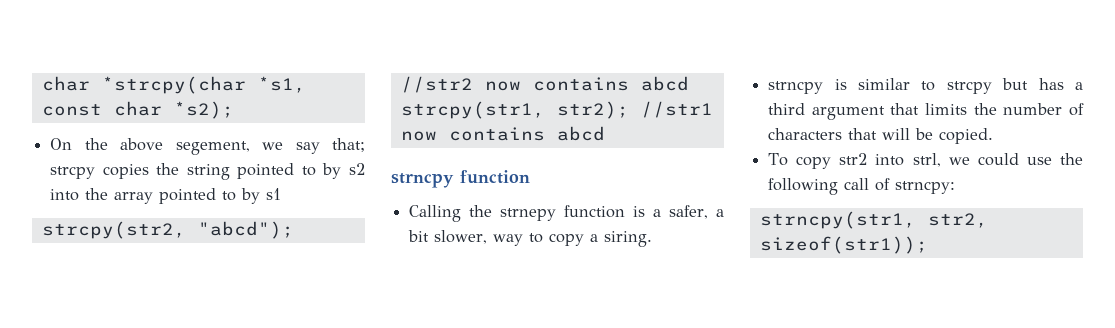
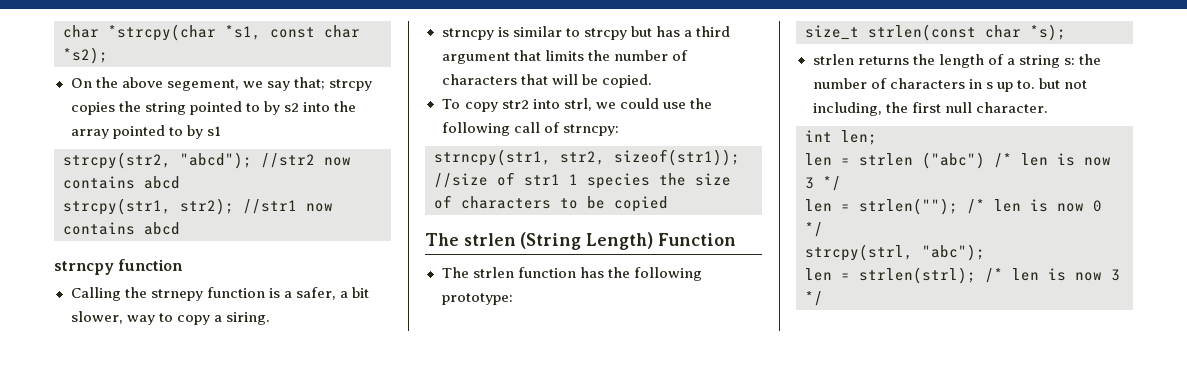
- strncpy(str1, str2, sizeof(str1));
+ strncpy(str1, str2, sizeof(str1)); //size of str1 1 species the size of characters to be copied
+ The strlen (String Length) Function
+ The strlen function has the following prototype:
+ size_t strlen(const char *s);
+ strlen returns the length of a string s: the number of characters in s up to. but not including, the first null character.
+ int len;
+ len = strlen ("abc") /* len is now 3 */
+ len = strlen(""); /* len is now 0 */
+ strcpy(strl, "abc");
+ len = strlen(strl); /* len is now 3 */

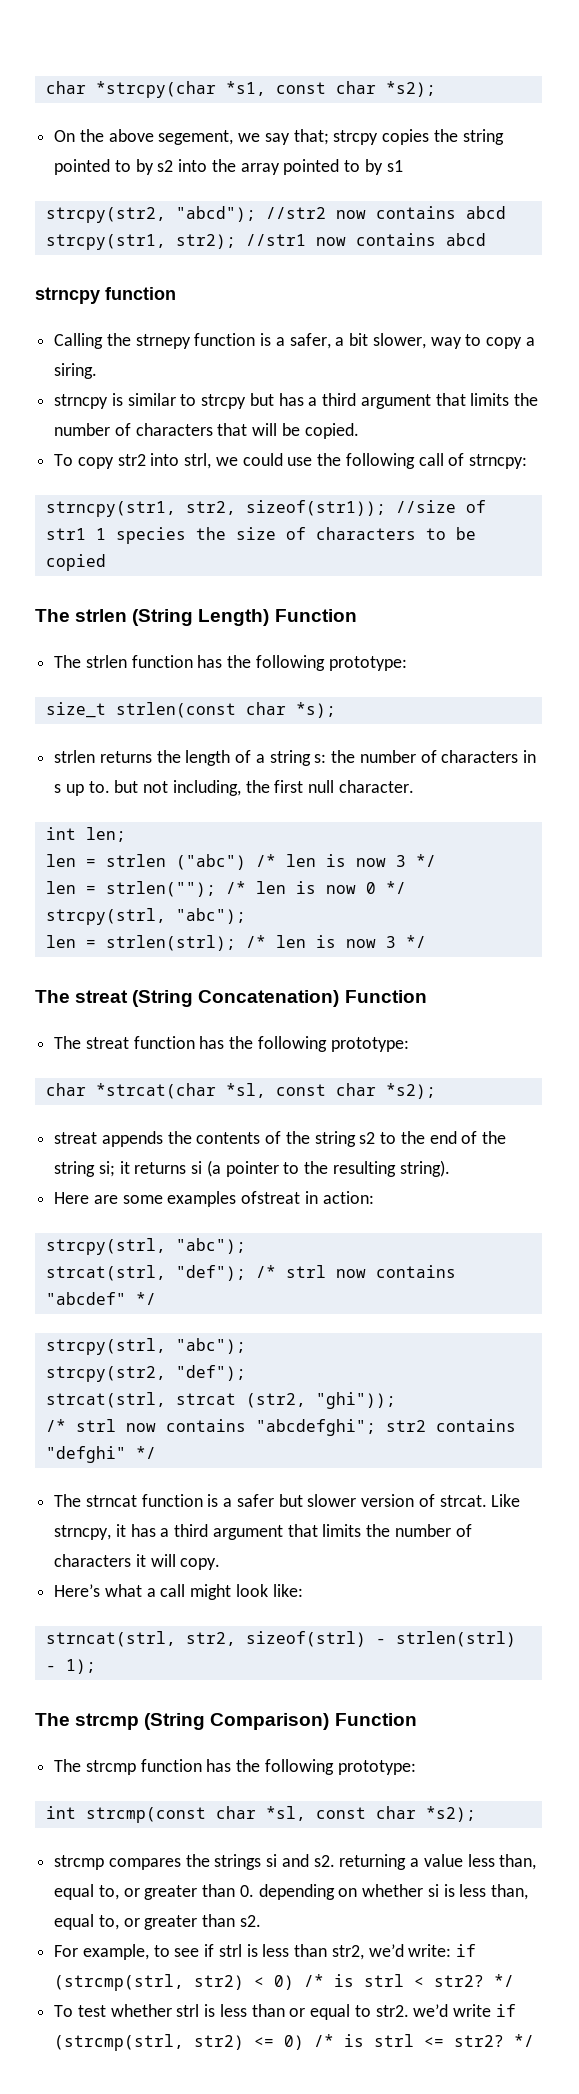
+ The streat (String Concatenation) Function
+ The streat function has the following prototype:
+ char *strcat(char *sl, const char *s2);
+ streat appends the contents of the string s2 to the end of the string si; it returns si (a pointer to the resulting string).
+ Here are some examples ofstreat in action:
+ strcpy(strl, "abc");
+ strcat(strl, "def"); /* strl now contains "abcdef" */
+ strcpy(strl, "abc");
+ strcpy(str2, "def");
+ strcat(strl, strcat (str2, "ghi"));
+ /* strl now contains "abcdefghi"; str2 contains "defghi" */
+ The strncat function is a safer but slower version of strcat. Like strncpy, it has a third argument that limits the number of characters it will copy.
+ Here’s what a call might look like:
+ strncat(strl, str2, sizeof(strl) - strlen(strl) - 1);
+ The strcmp (String Comparison) Function
+ The strcmp function has the following prototype:
+ int strcmp(const char *sl, const char *s2);
+ strcmp compares the strings si and s2. returning a value less than, equal to, or greater than 0. depending on whether si is less than, equal to, or greater than s2.
+ For example, to see if strl is less than str2, we’d write: if (strcmp(strl, str2) < 0) /* is strl < str2? */
+ To test whether strl is less than or equal to str2. we’d write if (strcmp(strl, str2) <= 0) /* is strl <= str2? */

